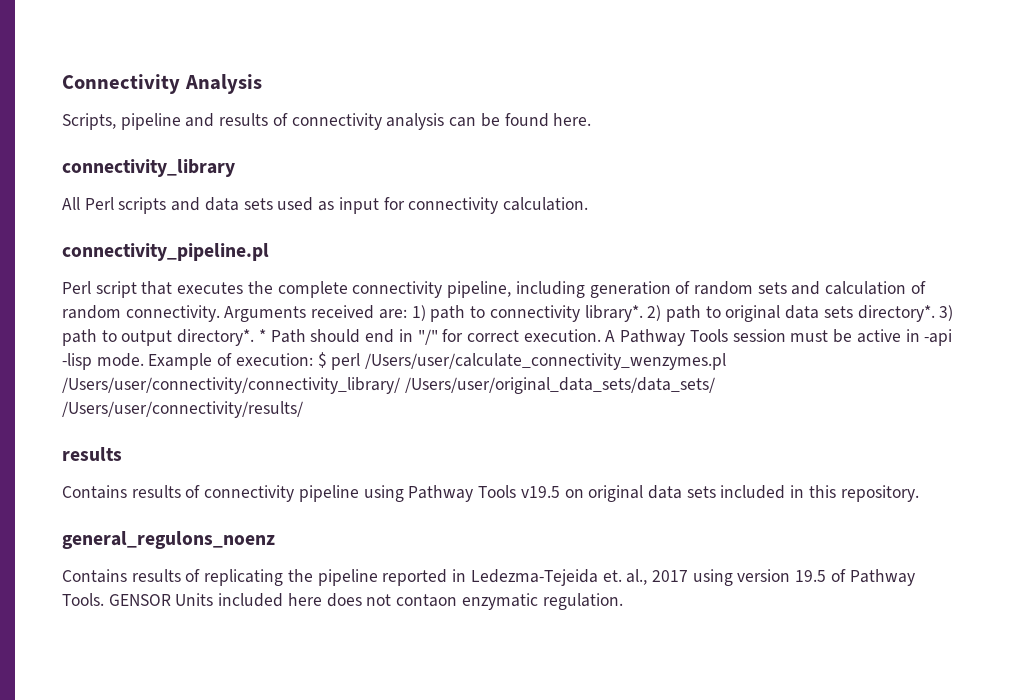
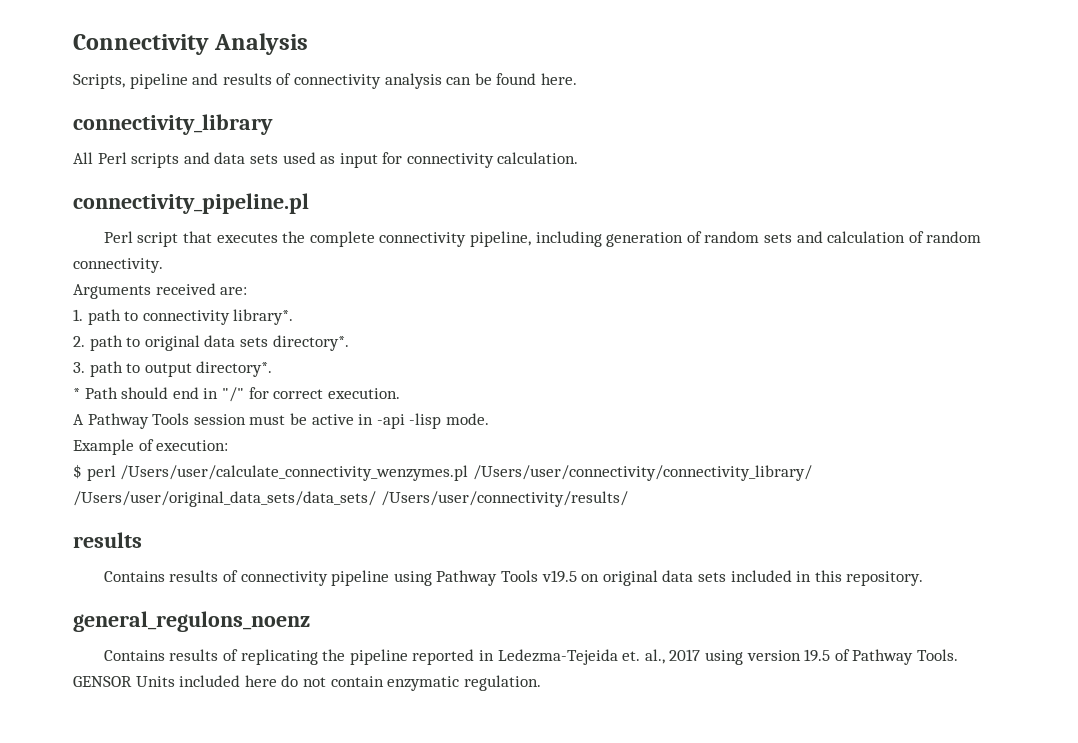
- Perl script that executes the complete connectivity pipeline, including generation of random sets and calculation of random connectivity. Arguments received are: 1) path to connectivity library*. 2) path to original data sets directory*. 3) path to output directory*. * Path should end in "/" for correct execution. A Pathway Tools session must be active in -api -lisp mode. Example of execution: $ perl /Users/user/calculate_connectivity_wenzymes.pl /Users/user/connectivity/connectivity_library/ /Users/user/original_data_sets/data_sets/ /Users/user/connectivity/results/
+ Perl script that executes the complete connectivity pipeline, including generation of random sets and calculation of random connectivity.
+ Arguments received are:
+ 1. path to connectivity library*.
+ 2. path to original data sets directory*.
+ 3. path to output directory*.
+ * Path should end in "/" for correct execution.
+ A Pathway Tools session must be active in -api -lisp mode.
+ Example of execution:
+ $ perl /Users/user/calculate_connectivity_wenzymes.pl /Users/user/connectivity/connectivity_library/ /Users/user/original_data_sets/data_sets/ /Users/user/connectivity/results/
- GENSOR Units included here does not contaon enzymatic regulation.
+ GENSOR Units included here do not contain enzymatic regulation.

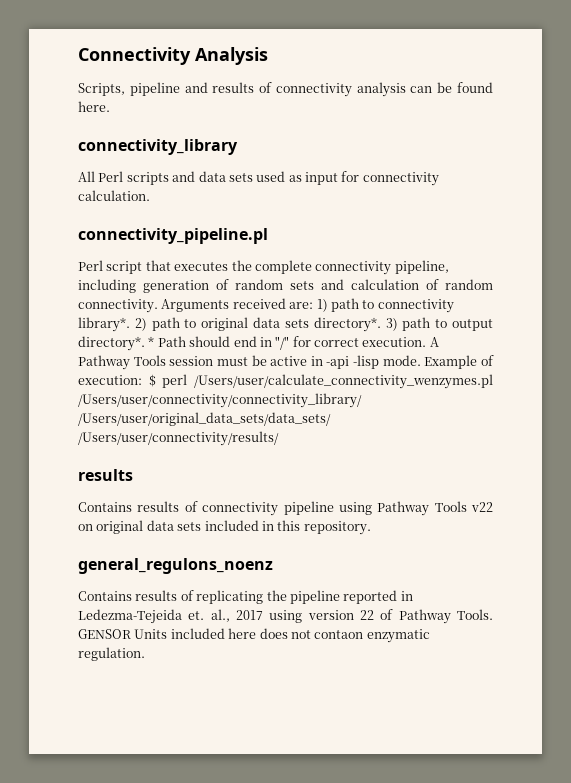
- Perl script that executes the complete connectivity pipeline, including generation of random sets and calculation of random connectivity.
- Arguments received are:
- 1. path to connectivity library*.
- 2. path to original data sets directory*.
- 3. path to output directory*.
- * Path should end in "/" for correct execution.
- A Pathway Tools session must be active in -api -lisp mode.
- Example of execution:
- $ perl /Users/user/calculate_connectivity_wenzymes.pl /Users/user/connectivity/connectivity_library/ /Users/user/original_data_sets/data_sets/ /Users/user/connectivity/results/
+ Perl script that executes the complete connectivity pipeline, including generation of random sets and calculation of random connectivity. Arguments received are: 1) path to connectivity library*. 2) path to original data sets directory*. 3) path to output directory*. * Path should end in "/" for correct execution. A Pathway Tools session must be active in -api -lisp mode. Example of execution: $ perl /Users/user/calculate_connectivity_wenzymes.pl /Users/user/connectivity/connectivity_library/ /Users/user/original_data_sets/data_sets/ /Users/user/connectivity/results/
- Contains results of connectivity pipeline using Pathway Tools v19.5 on original data sets included in this repository.
+ Contains results of connectivity pipeline using Pathway Tools v22 on original data sets included in this repository.
- Contains results of replicating the pipeline reported in Ledezma-Tejeida et. al., 2017 using version 19.5 of Pathway Tools.
+ Contains results of replicating the pipeline reported in Ledezma-Tejeida et. al., 2017 using version 22 of Pathway Tools.
- GENSOR Units included here do not contain enzymatic regulation.
+ GENSOR Units included here does not contaon enzymatic regulation.

